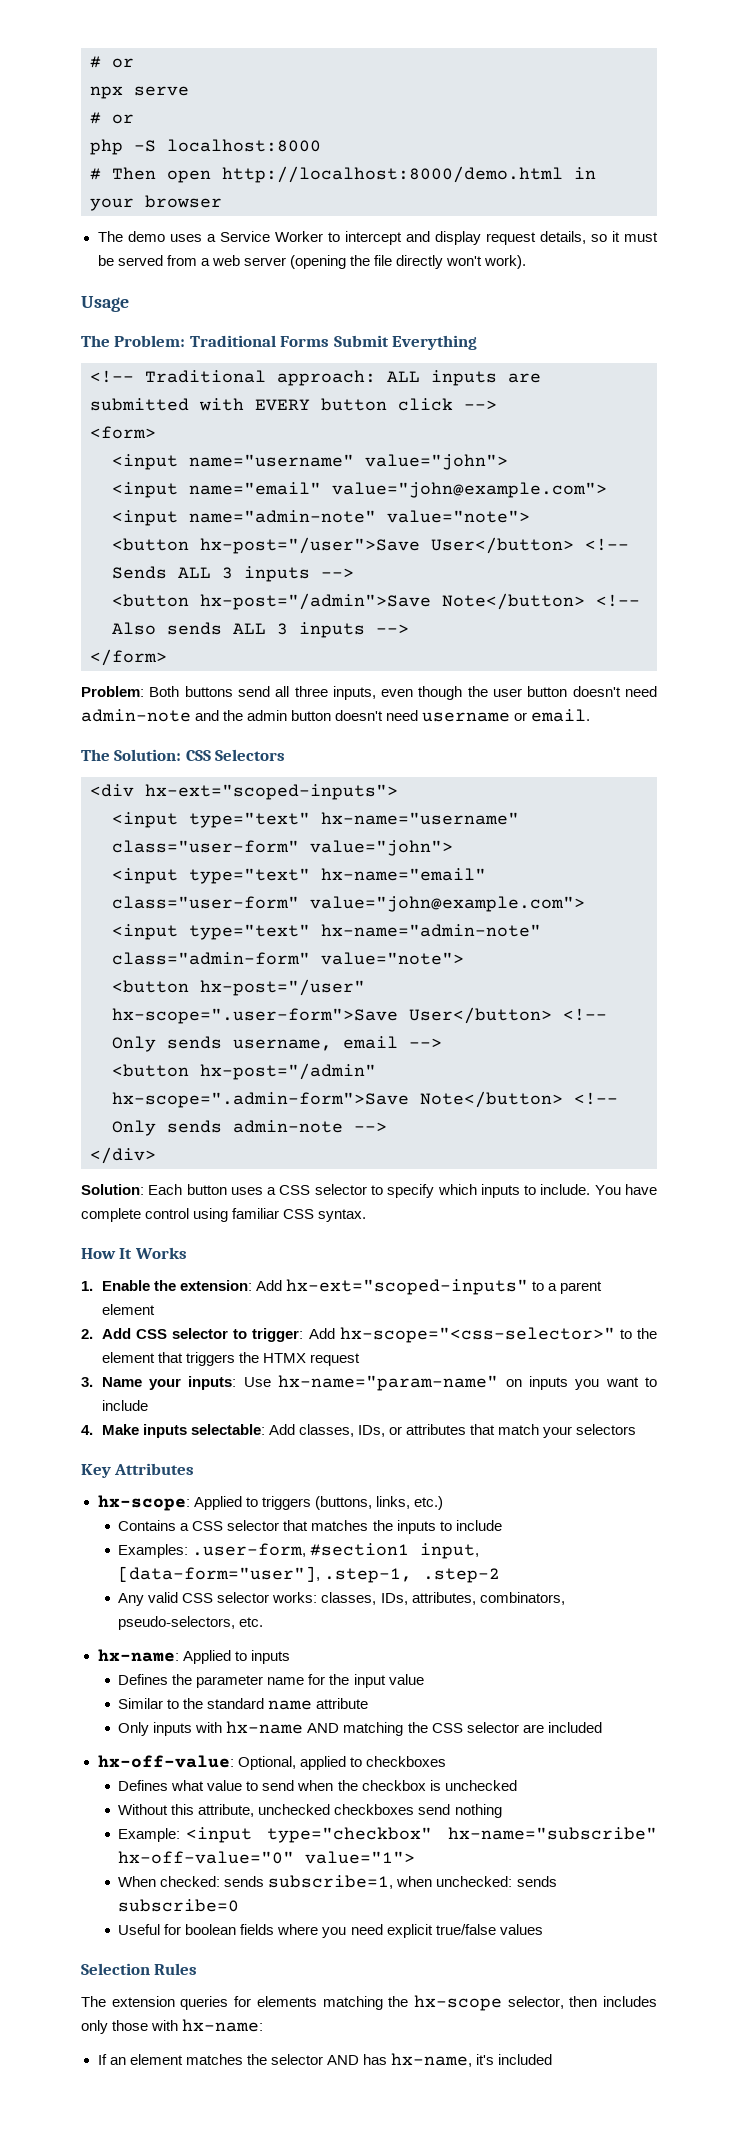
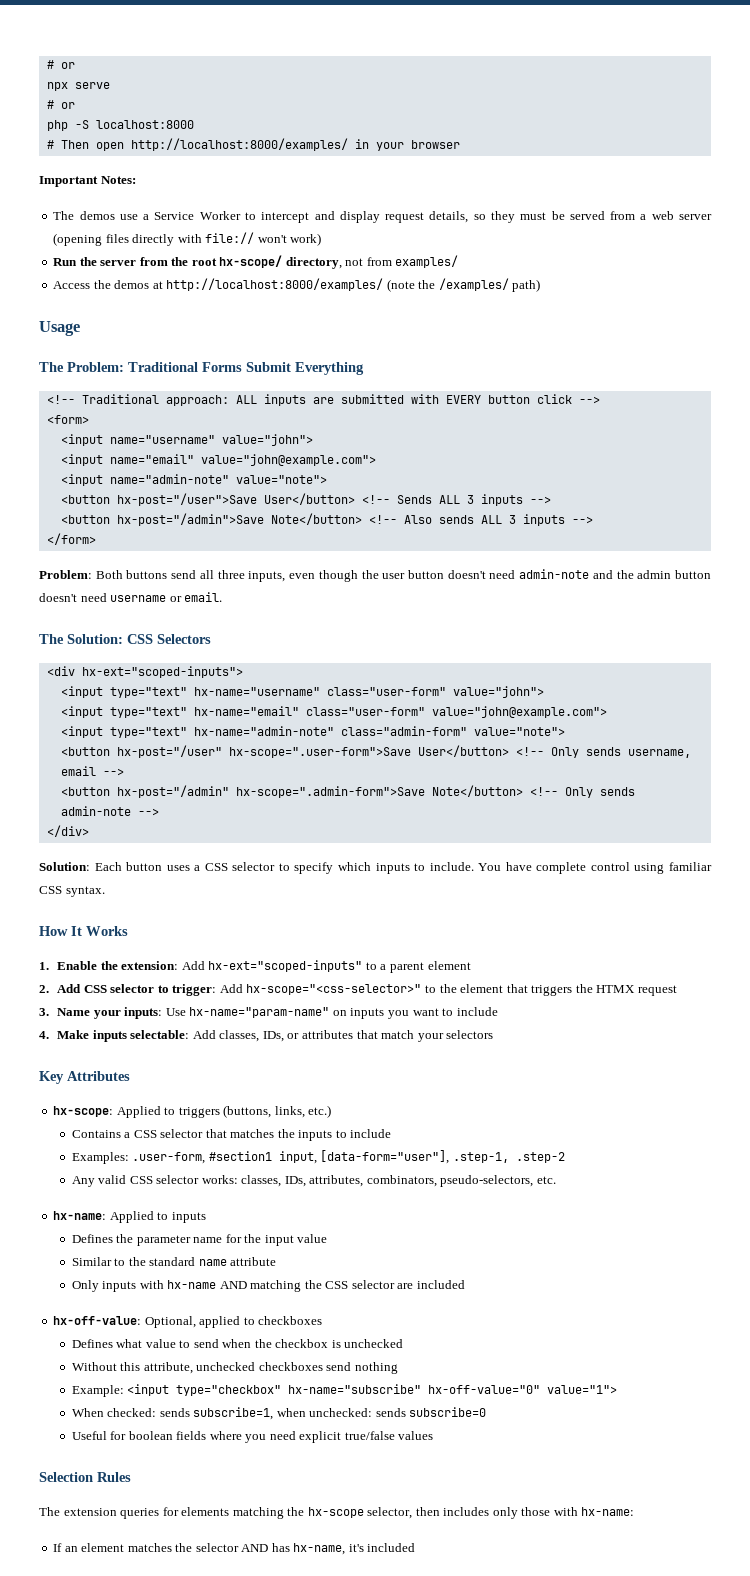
- # Then open http://localhost:8000/demo.html in your browser
+ # Then open http://localhost:8000/examples/ in your browser
- The demo uses a Service Worker to intercept and display request details, so it must be served from a web server (opening the file directly won't work).
+ Important Notes:
+ The demos use a Service Worker to intercept and display request details, so they must be served from a web server (opening files directly with file:// won't work)
+ Run the server from the root hx-scope/ directory, not from examples/
+ Access the demos at http://localhost:8000/examples/ (note the /examples/ path)

